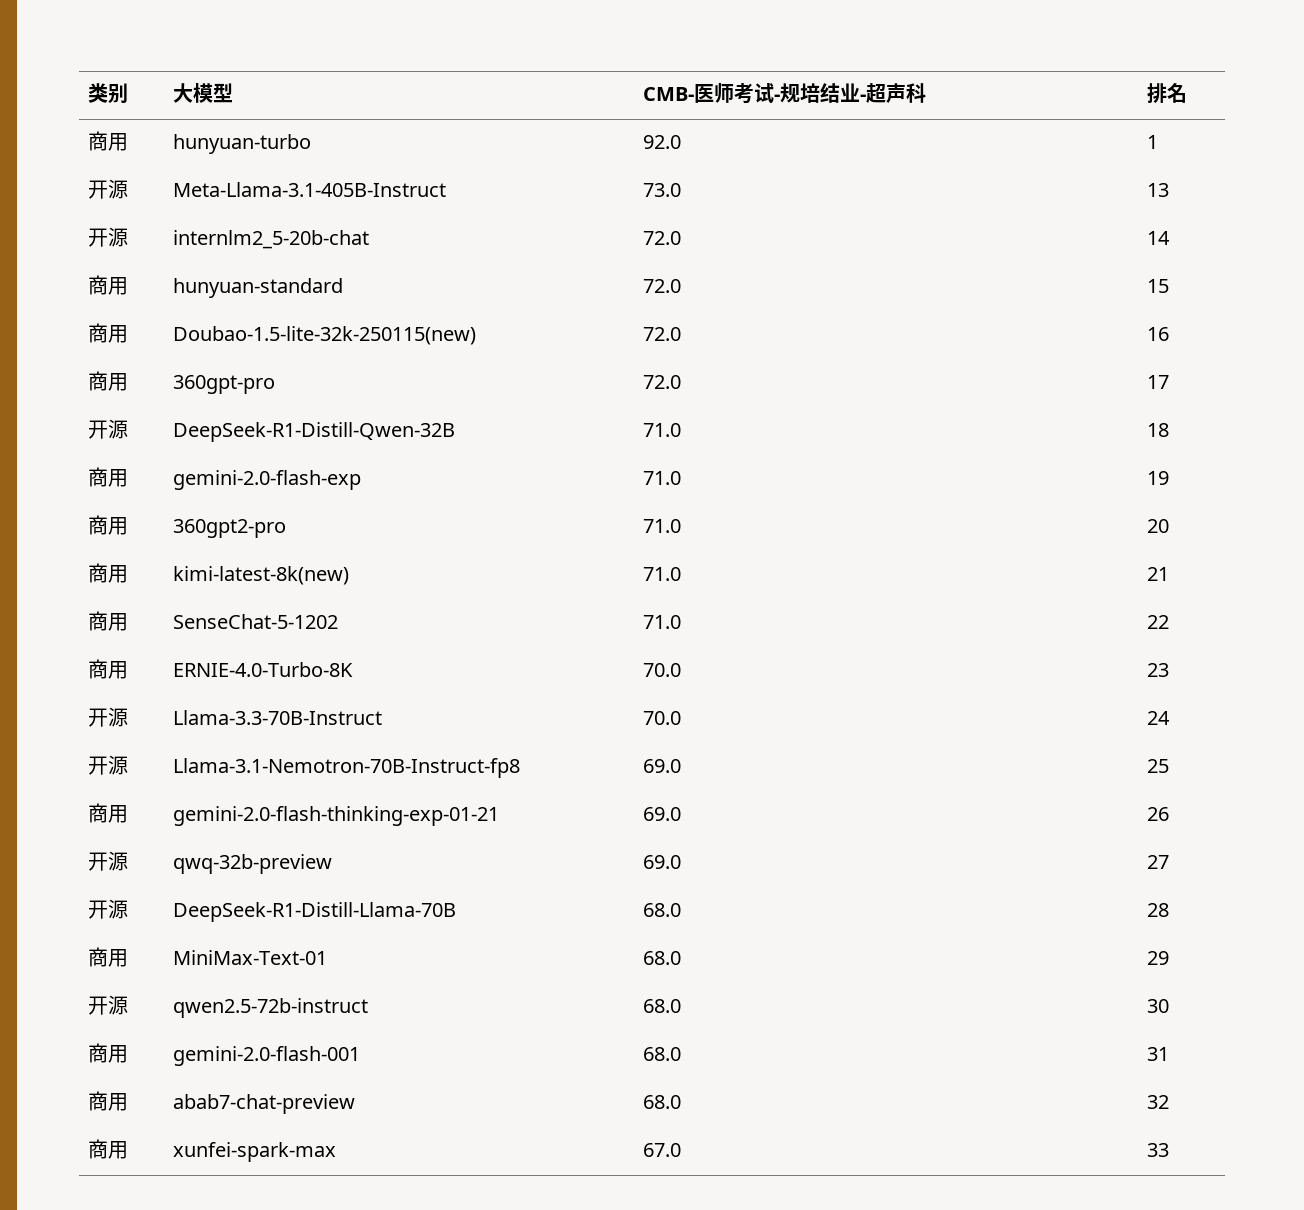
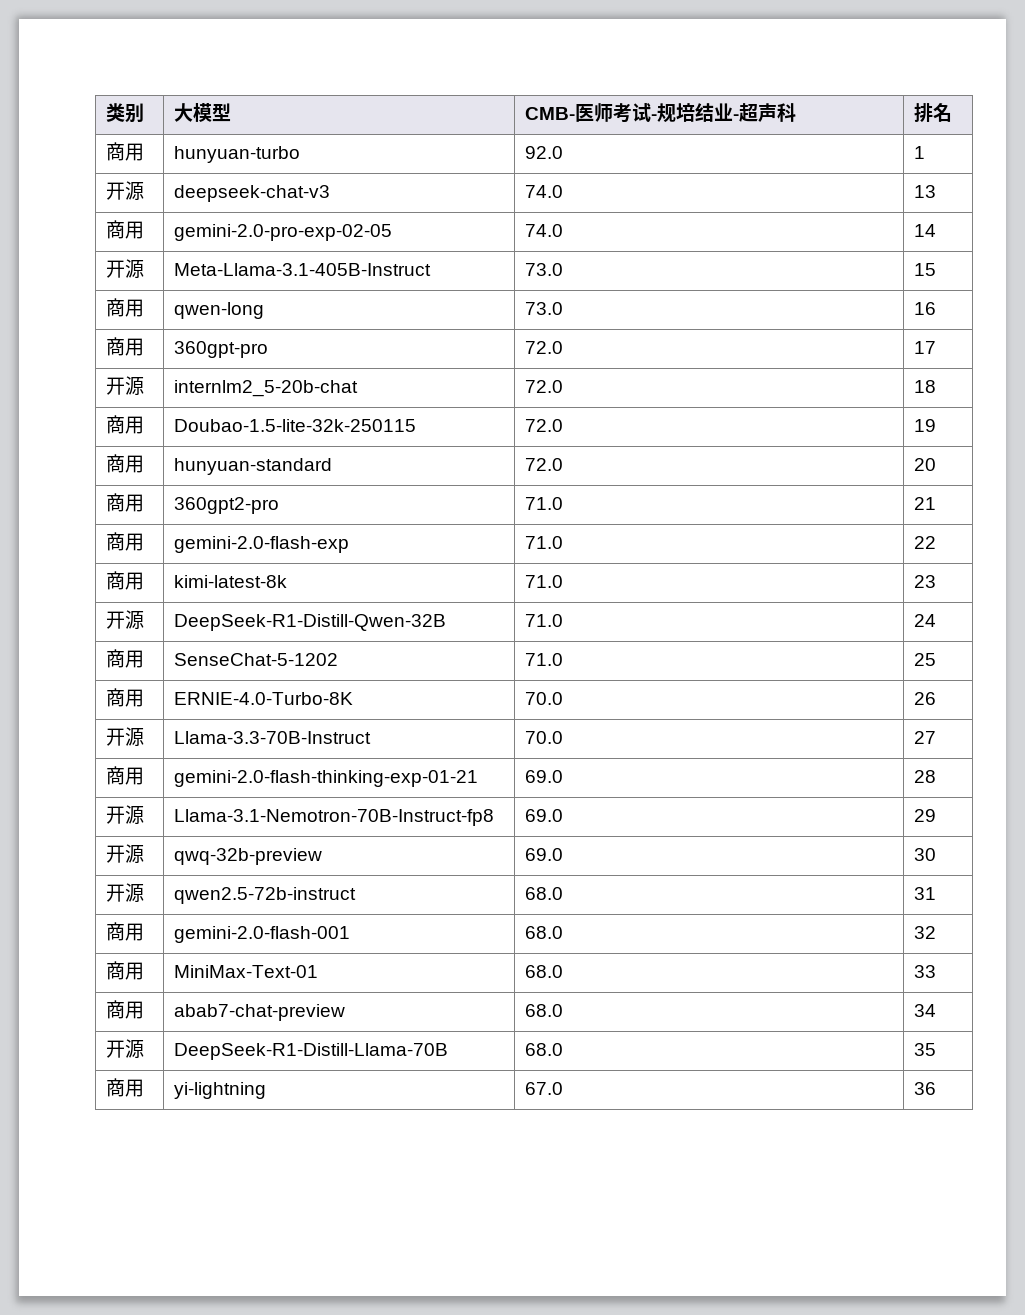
- 开源 | Meta-Llama-3.1-405B-Instruct | 73.0 | 13
+ 开源 | deepseek-chat-v3 | 74.0 | 13
- 开源 | internlm2_5-20b-chat | 72.0 | 14
- 商用 | hunyuan-standard | 72.0 | 15
+ 商用 | gemini-2.0-pro-exp-02-05 | 74.0 | 14
+ 开源 | Meta-Llama-3.1-405B-Instruct | 73.0 | 15
- 商用 | Doubao-1.5-lite-32k-250115(new) | 72.0 | 16
+ 商用 | qwen-long | 73.0 | 16
- 开源 | DeepSeek-R1-Distill-Qwen-32B | 71.0 | 18
+ 开源 | internlm2_5-20b-chat | 72.0 | 18
+ 商用 | Doubao-1.5-lite-32k-250115 | 72.0 | 19
+ 商用 | hunyuan-standard | 72.0 | 20
+ 商用 | 360gpt2-pro | 71.0 | 21
- 商用 | gemini-2.0-flash-exp | 71.0 | 19
- 商用 | 360gpt2-pro | 71.0 | 20
- 商用 | kimi-latest-8k(new) | 71.0 | 21
+ 商用 | gemini-2.0-flash-exp | 71.0 | 22
+ 商用 | kimi-latest-8k | 71.0 | 23
+ 开源 | DeepSeek-R1-Distill-Qwen-32B | 71.0 | 24
- 商用 | SenseChat-5-1202 | 71.0 | 22
+ 商用 | SenseChat-5-1202 | 71.0 | 25
- 商用 | ERNIE-4.0-Turbo-8K | 70.0 | 23
+ 商用 | ERNIE-4.0-Turbo-8K | 70.0 | 26
- 开源 | Llama-3.3-70B-Instruct | 70.0 | 24
- 开源 | Llama-3.1-Nemotron-70B-Instruct-fp8 | 69.0 | 25
- 商用 | gemini-2.0-flash-thinking-exp-01-21 | 69.0 | 26
- 开源 | qwq-32b-preview | 69.0 | 27
+ 开源 | Llama-3.3-70B-Instruct | 70.0 | 27
+ 商用 | gemini-2.0-flash-thinking-exp-01-21 | 69.0 | 28
+ 开源 | Llama-3.1-Nemotron-70B-Instruct-fp8 | 69.0 | 29
+ 开源 | qwq-32b-preview | 69.0 | 30
+ 开源 | qwen2.5-72b-instruct | 68.0 | 31
+ 商用 | gemini-2.0-flash-001 | 68.0 | 32
+ 商用 | MiniMax-Text-01 | 68.0 | 33
+ 商用 | abab7-chat-preview | 68.0 | 34
- 开源 | DeepSeek-R1-Distill-Llama-70B | 68.0 | 28
- 商用 | MiniMax-Text-01 | 68.0 | 29
- 开源 | qwen2.5-72b-instruct | 68.0 | 30
- 商用 | gemini-2.0-flash-001 | 68.0 | 31
- 商用 | abab7-chat-preview | 68.0 | 32
- 商用 | xunfei-spark-max | 67.0 | 33
+ 开源 | DeepSeek-R1-Distill-Llama-70B | 68.0 | 35
+ 商用 | yi-lightning | 67.0 | 36

